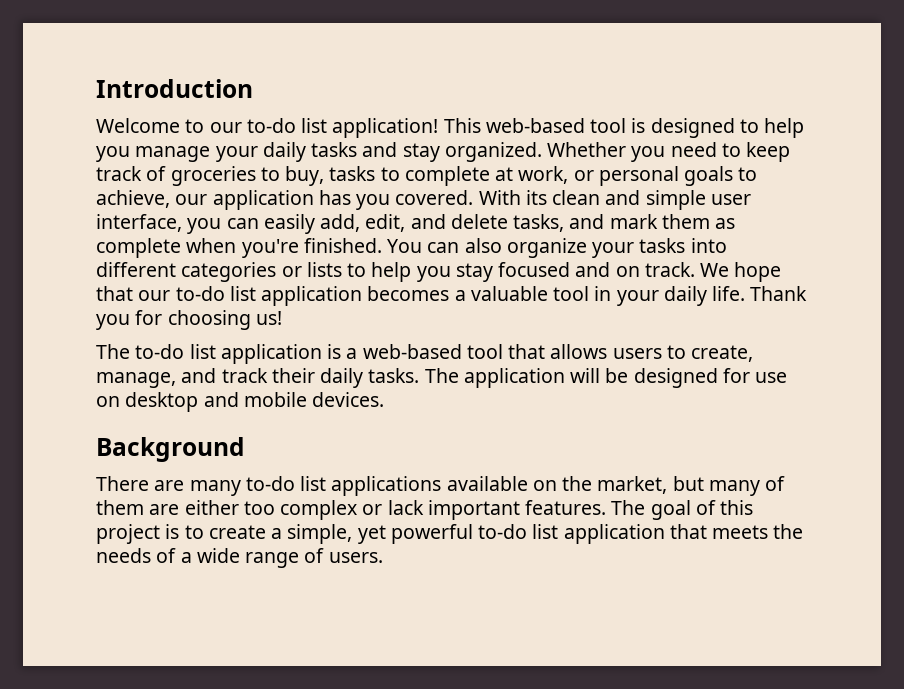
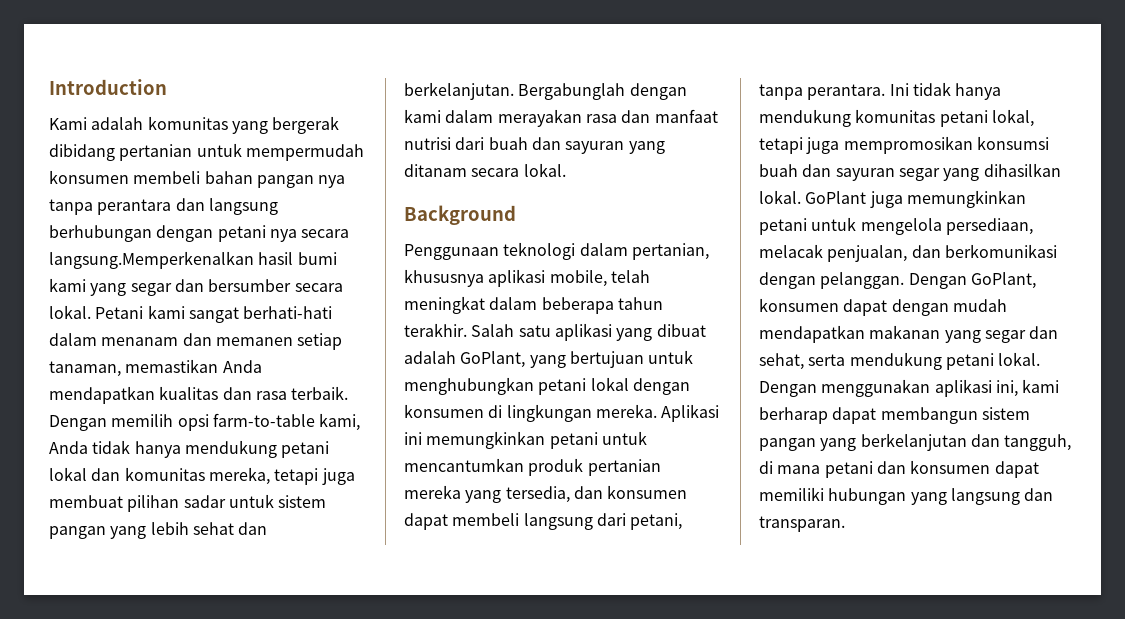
- Welcome to our to-do list application! This web-based tool is designed to help you manage your daily tasks and stay organized. Whether you need to keep track of groceries to buy, tasks to complete at work, or personal goals to achieve, our application has you covered. With its clean and simple user interface, you can easily add, edit, and delete tasks, and mark them as complete when you're finished. You can also organize your tasks into different categories or lists to help you stay focused and on track. We hope that our to-do list application becomes a valuable tool in your daily life. Thank you for choosing us!
- The to-do list application is a web-based tool that allows users to create, manage, and track their daily tasks. The application will be designed for use on desktop and mobile devices.
+ Kami adalah komunitas yang bergerak dibidang pertanian untuk mempermudah konsumen membeli bahan pangan nya tanpa perantara dan langsung berhubungan dengan petani nya secara langsung.Memperkenalkan hasil bumi kami yang segar dan bersumber secara lokal. Petani kami sangat berhati-hati dalam menanam dan memanen setiap tanaman, memastikan Anda mendapatkan kualitas dan rasa terbaik. Dengan memilih opsi farm-to-table kami, Anda tidak hanya mendukung petani lokal dan komunitas mereka, tetapi juga membuat pilihan sadar untuk sistem pangan yang lebih sehat dan berkelanjutan. Bergabunglah dengan kami dalam merayakan rasa dan manfaat nutrisi dari buah dan sayuran yang ditanam secara lokal.
  Background
- There are many to-do list applications available on the market, but many of them are either too complex or lack important features. The goal of this project is to create a simple, yet powerful to-do list application that meets the needs of a wide range of users.
+ Penggunaan teknologi dalam pertanian, khususnya aplikasi mobile, telah meningkat dalam beberapa tahun terakhir. Salah satu aplikasi yang dibuat adalah GoPlant, yang bertujuan untuk menghubungkan petani lokal dengan konsumen di lingkungan mereka. Aplikasi ini memungkinkan petani untuk mencantumkan produk pertanian mereka yang tersedia, dan konsumen dapat membeli langsung dari petani, tanpa perantara. Ini tidak hanya mendukung komunitas petani lokal, tetapi juga mempromosikan konsumsi buah dan sayuran segar yang dihasilkan lokal. GoPlant juga memungkinkan petani untuk mengelola persediaan, melacak penjualan, dan berkomunikasi dengan pelanggan. Dengan GoPlant, konsumen dapat dengan mudah mendapatkan makanan yang segar dan sehat, serta mendukung petani lokal. Dengan menggunakan aplikasi ini, kami berharap dapat membangun sistem pangan yang berkelanjutan dan tangguh, di mana petani dan konsumen dapat memiliki hubungan yang langsung dan transparan.

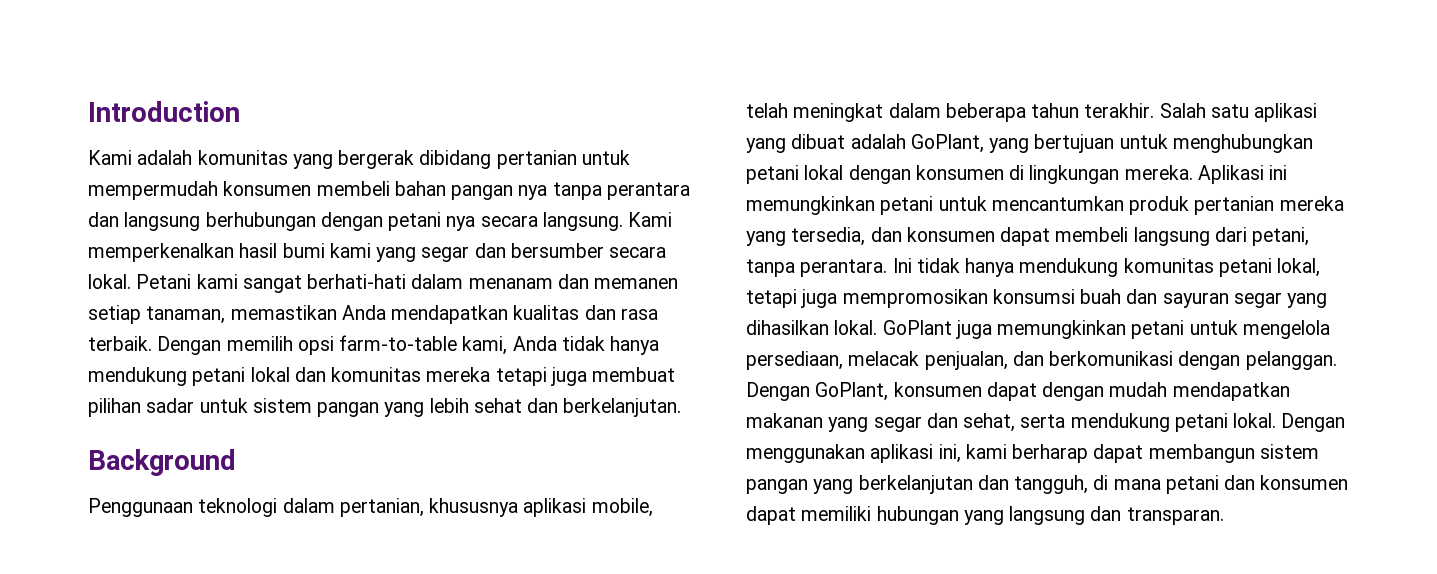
- Kami adalah komunitas yang bergerak dibidang pertanian untuk mempermudah konsumen membeli bahan pangan nya tanpa perantara dan langsung berhubungan dengan petani nya secara langsung.Memperkenalkan hasil bumi kami yang segar dan bersumber secara lokal.
+ Kami adalah komunitas yang bergerak dibidang pertanian untuk mempermudah konsumen membeli bahan pangan nya tanpa perantara dan langsung berhubungan dengan petani nya secara langsung. Kami memperkenalkan hasil bumi kami yang segar dan bersumber secara lokal.
- Dengan memilih opsi farm-to-table kami, Anda tidak hanya mendukung petani lokal dan komunitas mereka, tetapi juga membuat pilihan sadar untuk sistem pangan yang lebih sehat dan berkelanjutan. Bergabunglah dengan kami dalam merayakan rasa dan manfaat nutrisi dari buah dan sayuran yang ditanam secara lokal.
+ Dengan memilih opsi farm-to-table kami, Anda tidak hanya mendukung petani lokal dan komunitas mereka tetapi juga membuat pilihan sadar untuk sistem pangan yang lebih sehat dan berkelanjutan.

